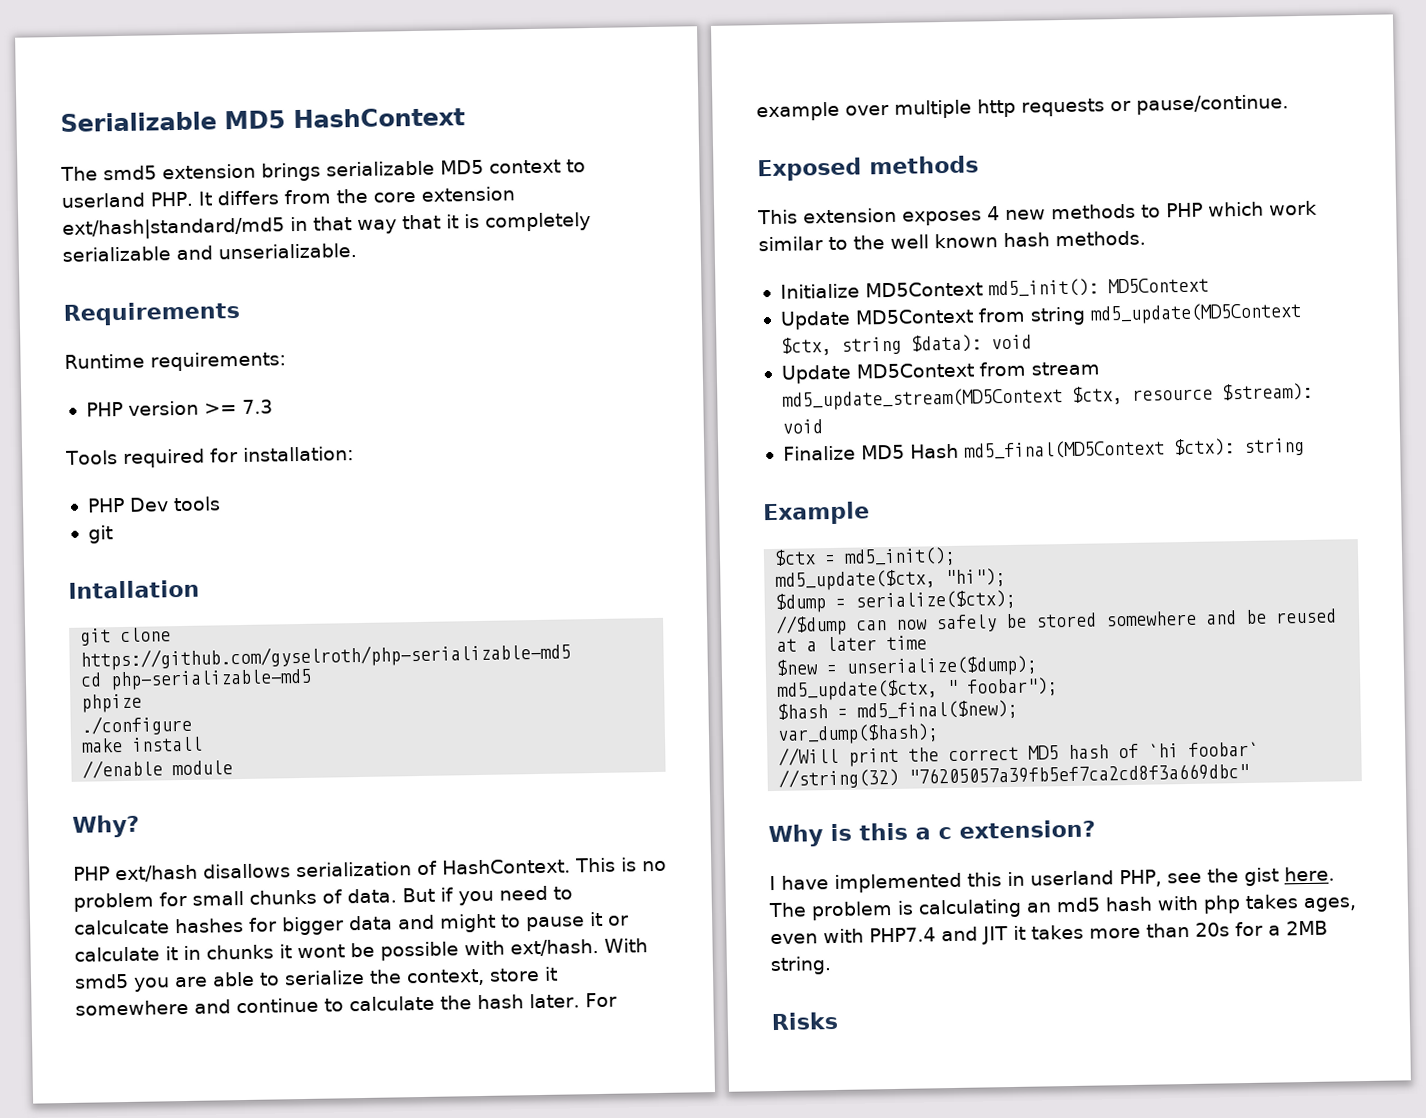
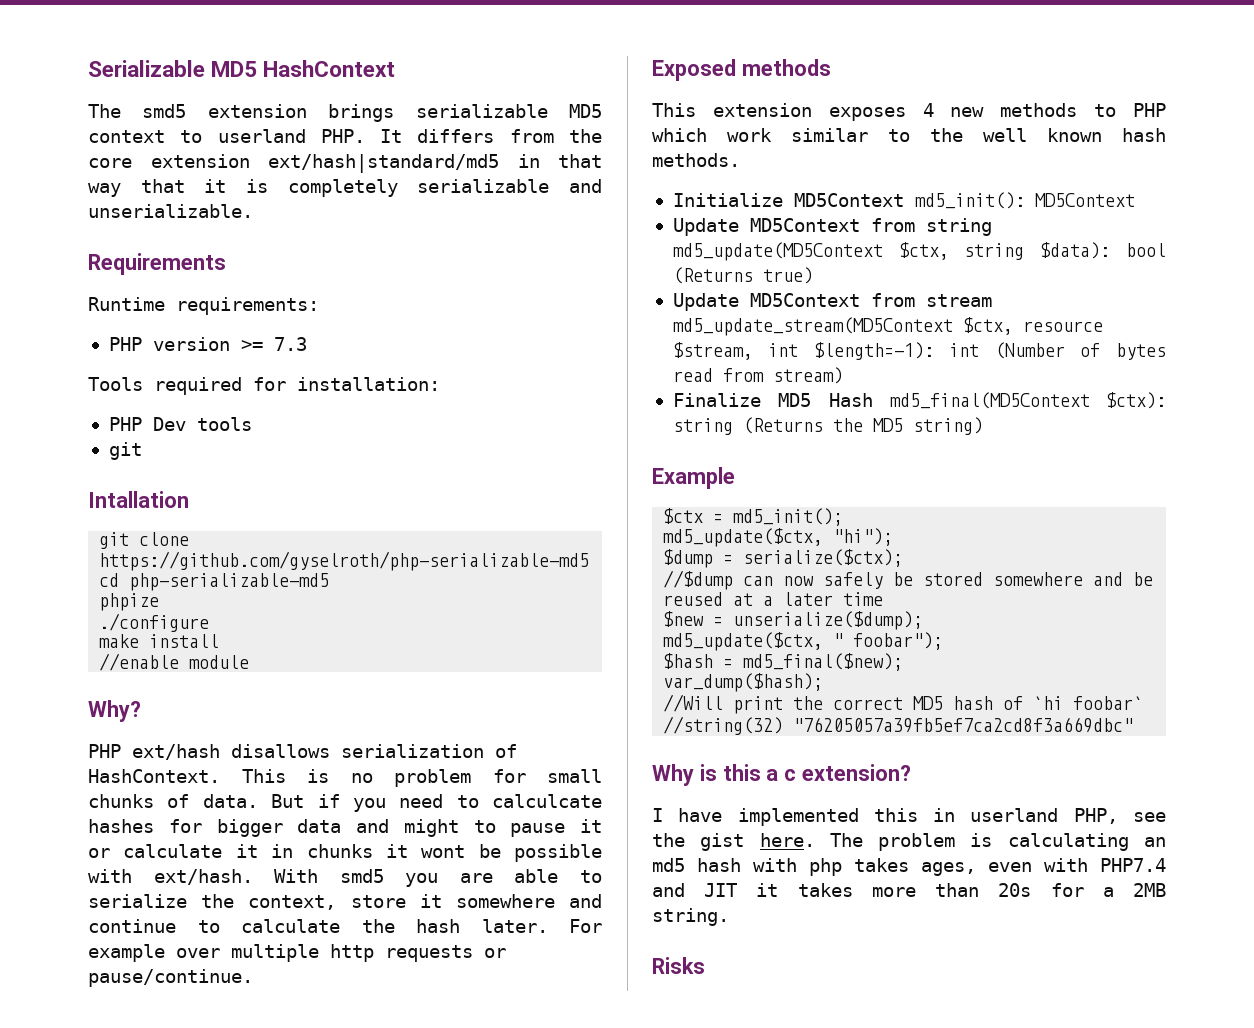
- Update MD5Context from string md5_update(MD5Context $ctx, string $data): void
+ Update MD5Context from string md5_update(MD5Context $ctx, string $data): bool (Returns true)
- Update MD5Context from stream md5_update_stream(MD5Context $ctx, resource $stream): void
+ Update MD5Context from stream md5_update_stream(MD5Context $ctx, resource $stream, int $length=-1): int (Number of bytes read from stream)
- Finalize MD5 Hash md5_final(MD5Context $ctx): string
+ Finalize MD5 Hash md5_final(MD5Context $ctx): string (Returns the MD5 string)

